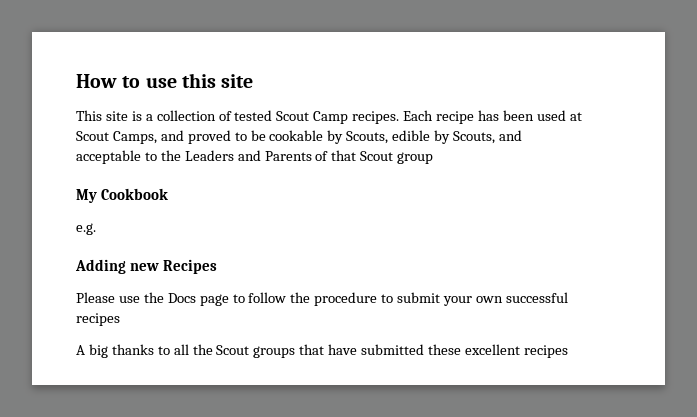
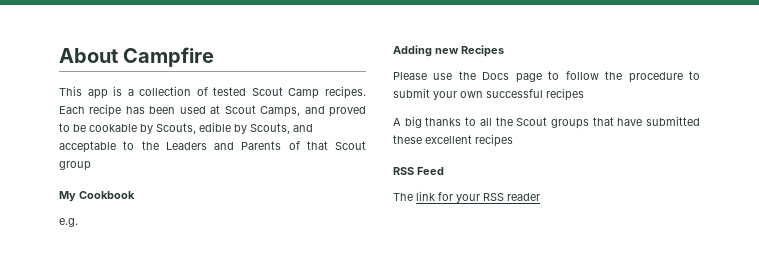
- How to use this site
+ About Campfire
- This site is a collection of tested Scout Camp recipes.
+ This app is a collection of tested Scout Camp recipes.
+ RSS Feed
+ The link for your RSS reader

